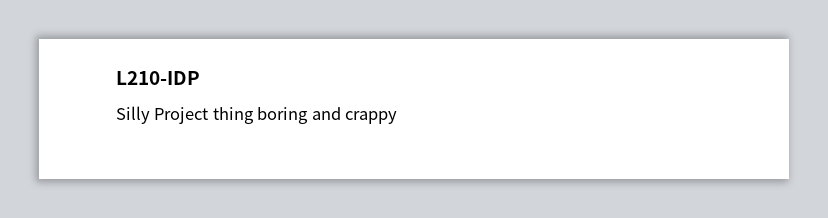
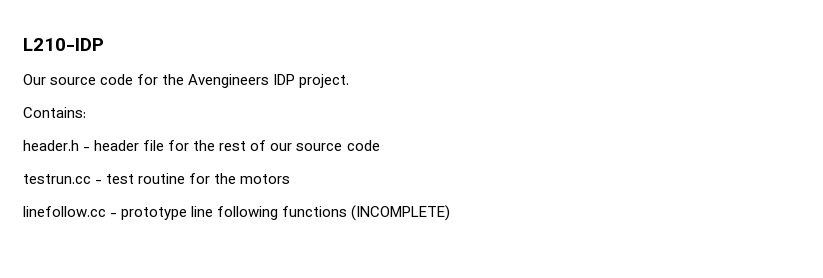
- Silly Project thing boring and crappy
+ Our source code for the Avengineers IDP project.
+ Contains:
+ header.h - header file for the rest of our source code
+ testrun.cc - test routine for the motors
+ linefollow.cc - prototype line following functions (INCOMPLETE)

